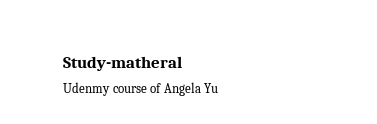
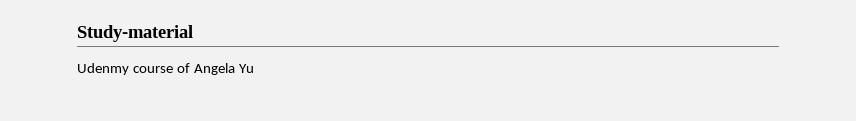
- Study-matheral
+ Study-material

